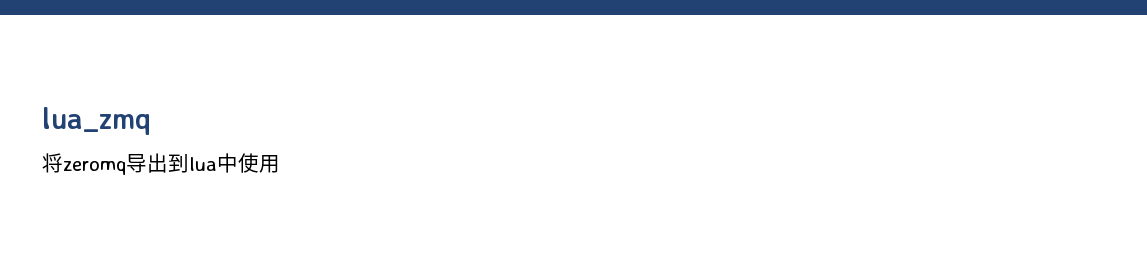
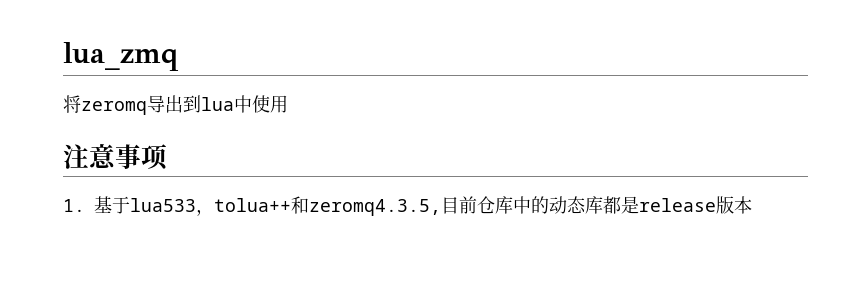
+ 注意事项
+ 1.基于lua533，tolua++和zeromq4.3.5,目前仓库中的动态库都是release版本

